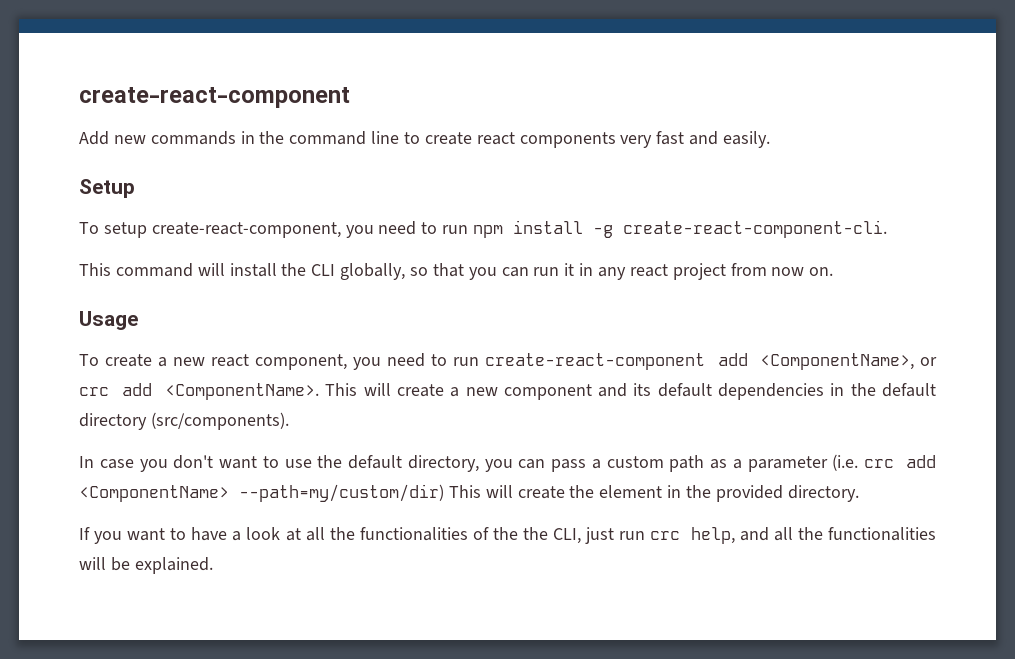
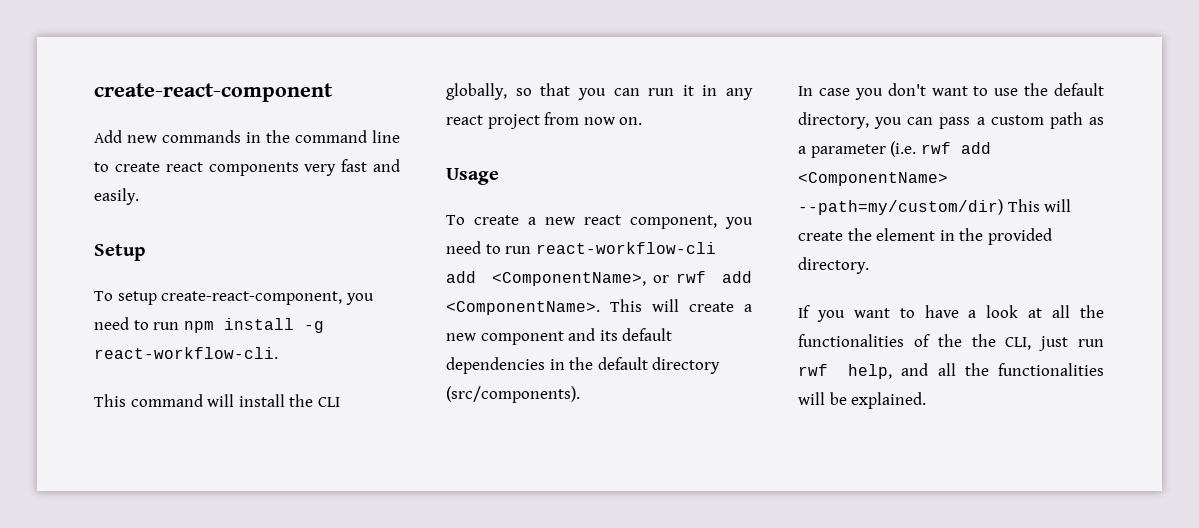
- To setup create-react-component, you need to run npm install -g create-react-component-cli.
+ To setup create-react-component, you need to run npm install -g react-workflow-cli.
- To create a new react component, you need to run create-react-component add <ComponentName>, or crc add <ComponentName>.
+ To create a new react component, you need to run react-workflow-cli add <ComponentName>, or rwf add <ComponentName>.
- In case you don't want to use the default directory, you can pass a custom path as a parameter (i.e. crc add <ComponentName> --path=my/custom/dir) This will create the element in the provided directory.
+ In case you don't want to use the default directory, you can pass a custom path as a parameter (i.e. rwf add <ComponentName> --path=my/custom/dir) This will create the element in the provided directory.
- If you want to have a look at all the functionalities of the the CLI, just run crc help, and all the functionalities will be explained.
+ If you want to have a look at all the functionalities of the the CLI, just run rwf help, and all the functionalities will be explained.

